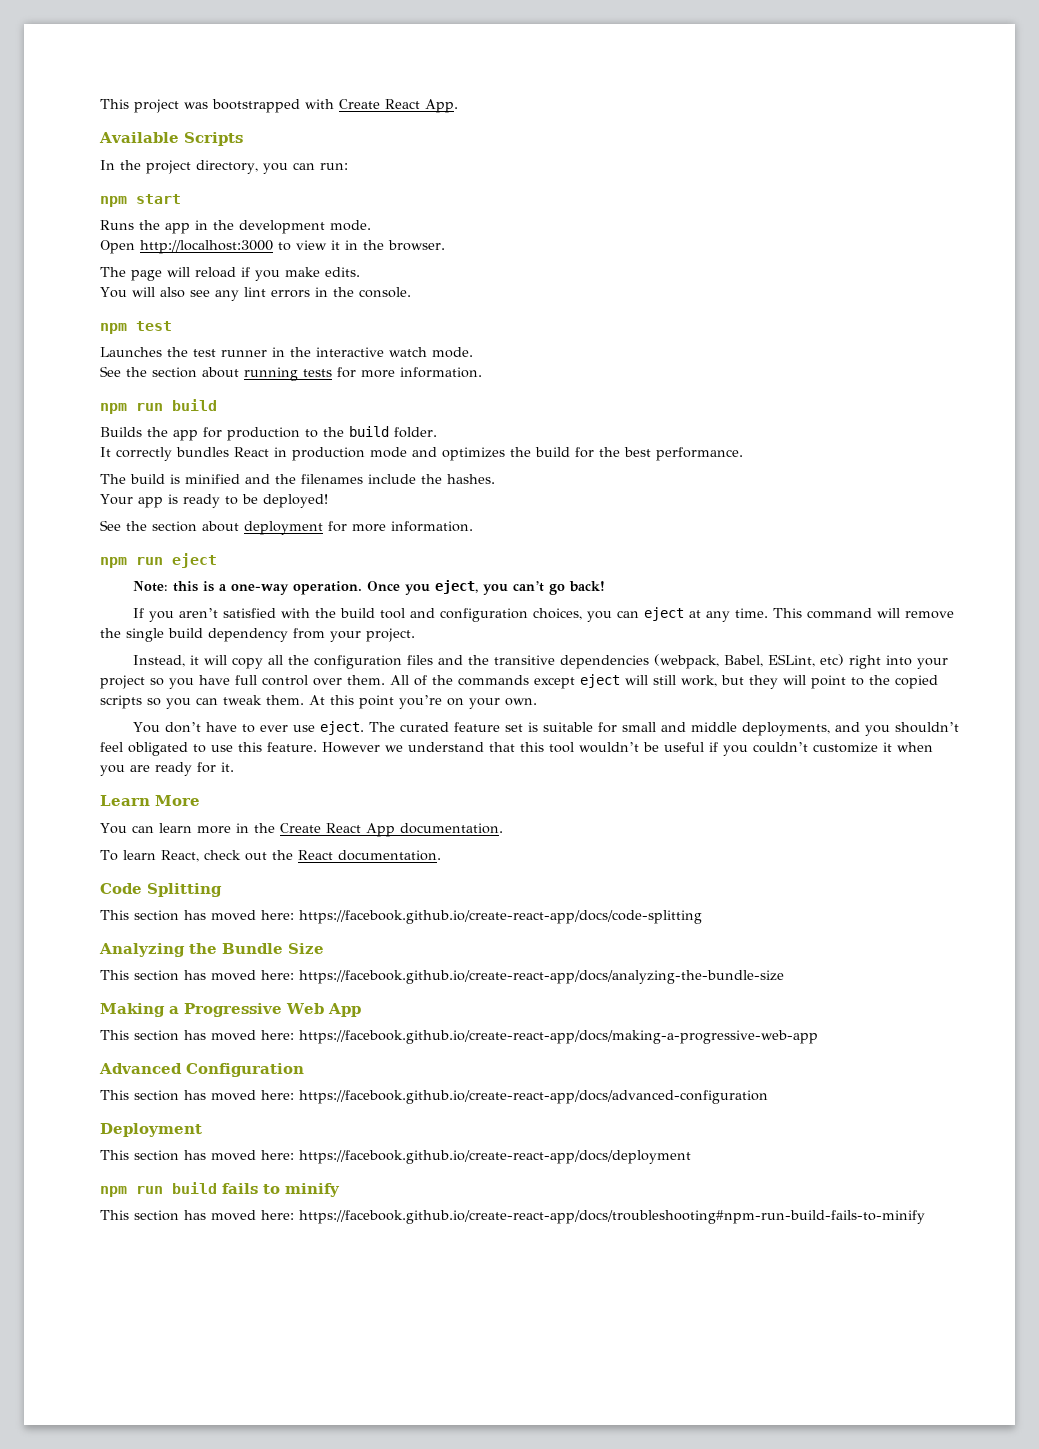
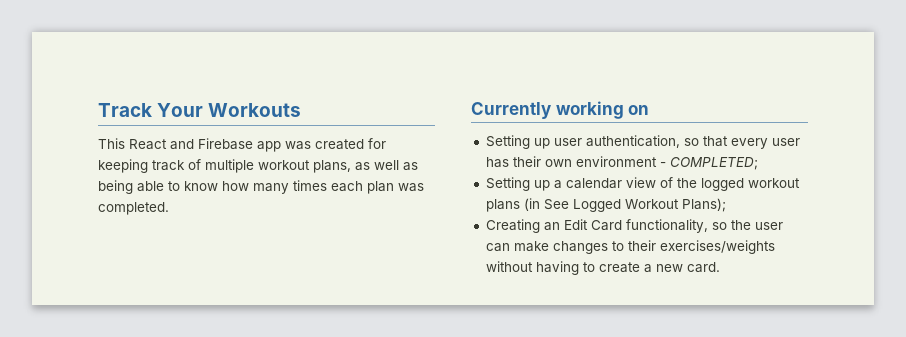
- This project was bootstrapped with Create React App.
- Available Scripts
- In the project directory, you can run:
- npm start
- Runs the app in the development mode.
- Open http://localhost:3000 to view it in the browser.
- The page will reload if you make edits.
- You will also see any lint errors in the console.
- npm test
- Launches the test runner in the interactive watch mode.
- See the section about running tests for more information.
- npm run build
- Builds the app for production to the build folder.
- It correctly bundles React in production mode and optimizes the build for the best performance.
- The build is minified and the filenames include the hashes.
- Your app is ready to be deployed!
- See the section about deployment for more information.
- npm run eject
- Note: this is a one-way operation. Once you eject, you can’t go back!
- If you aren’t satisfied with the build tool and configuration choices, you can eject at any time. This command will remove the single build dependency from your project.
- Instead, it will copy all the configuration files and the transitive dependencies (webpack, Babel, ESLint, etc) right into your project so you have full control over them. All of the commands except eject will still work, but they will point to the copied scripts so you can tweak them. At this point you’re on your own.
- You don’t have to ever use eject. The curated feature set is suitable for small and middle deployments, and you shouldn’t feel obligated to use this feature. However we understand that this tool wouldn’t be useful if you couldn’t customize it when you are ready for it.
- Learn More
- You can learn more in the Create React App documentation.
- To learn React, check out the React documentation.
- Code Splitting
- This section has moved here: https://facebook.github.io/create-react-app/docs/code-splitting
- Analyzing the Bundle Size
- This section has moved here: https://facebook.github.io/create-react-app/docs/analyzing-the-bundle-size
- Making a Progressive Web App
- This section has moved here: https://facebook.github.io/create-react-app/docs/making-a-progressive-web-app
- Advanced Configuration
- This section has moved here: https://facebook.github.io/create-react-app/docs/advanced-configuration
- Deployment
- This section has moved here: https://facebook.github.io/create-react-app/docs/deployment
- npm run build fails to minify
- This section has moved here: https://facebook.github.io/create-react-app/docs/troubleshooting#npm-run-build-fails-to-minify
+ Track Your Workouts
+ This React and Firebase app was created for keeping track of multiple workout plans, as well as being able to know how many times each plan was completed.
+ Currently working on
+ Setting up user authentication, so that every user has their own environment - COMPLETED;
+ Setting up a calendar view of the logged workout plans (in See Logged Workout Plans);
+ Creating an Edit Card functionality, so the user can make changes to their exercises/weights without having to create a new card.

